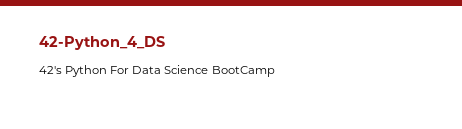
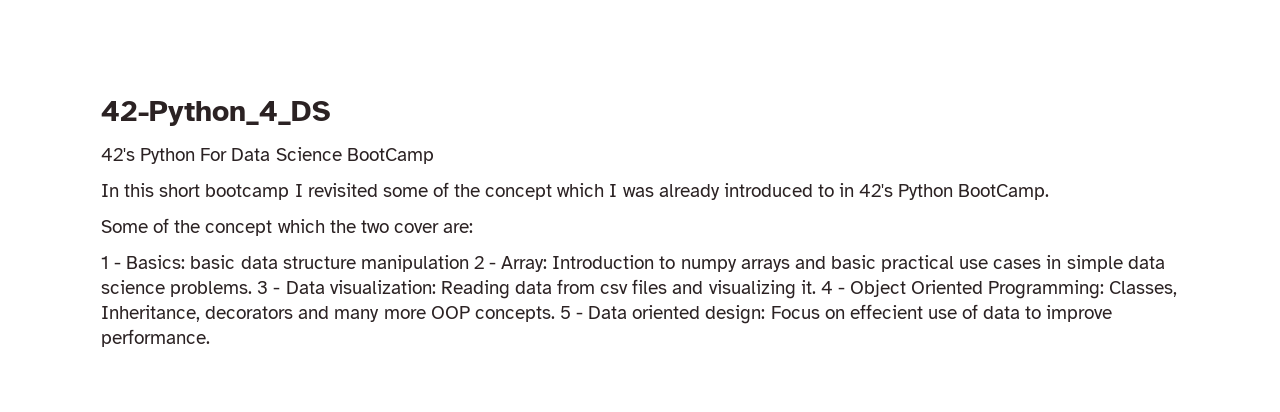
+ In this short bootcamp I revisited some of the concept which I was already introduced to in 42's Python BootCamp.
+ Some of the concept which the two cover are:
+ 1 - Basics: basic data structure manipulation 2 - Array: Introduction to numpy arrays and basic practical use cases in simple data science problems. 3 - Data visualization: Reading data from csv files and visualizing it. 4 - Object Oriented Programming: Classes, Inheritance, decorators and many more OOP concepts. 5 - Data oriented design: Focus on effecient use of data to improve performance.

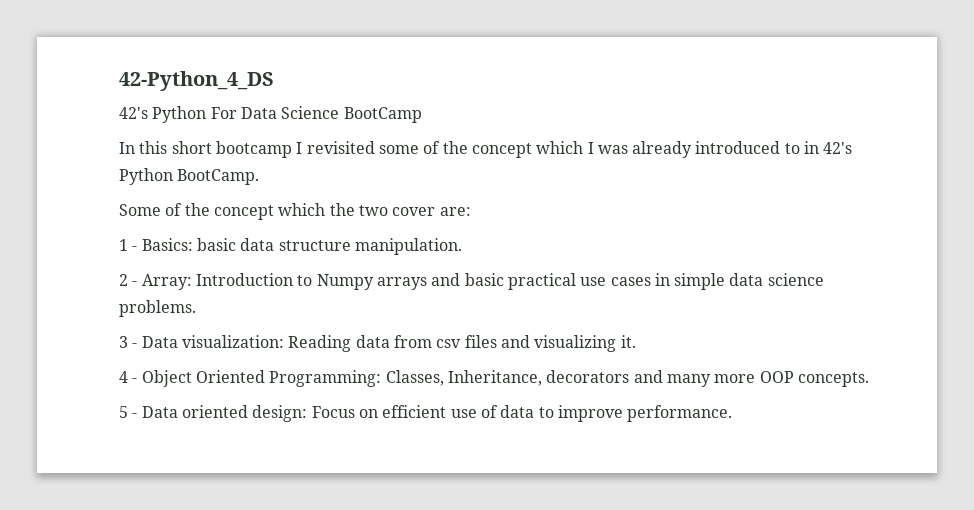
- 1 - Basics: basic data structure manipulation 2 - Array: Introduction to numpy arrays and basic practical use cases in simple data science problems. 3 - Data visualization: Reading data from csv files and visualizing it. 4 - Object Oriented Programming: Classes, Inheritance, decorators and many more OOP concepts. 5 - Data oriented design: Focus on effecient use of data to improve performance.
+ 1 - Basics: basic data structure manipulation.
+ 2 - Array: Introduction to Numpy arrays and basic practical use cases in simple data science problems.
+ 3 - Data visualization: Reading data from csv files and visualizing it.
+ 4 - Object Oriented Programming: Classes, Inheritance, decorators and many more OOP concepts.
+ 5 - Data oriented design: Focus on efficient use of data to improve performance.

